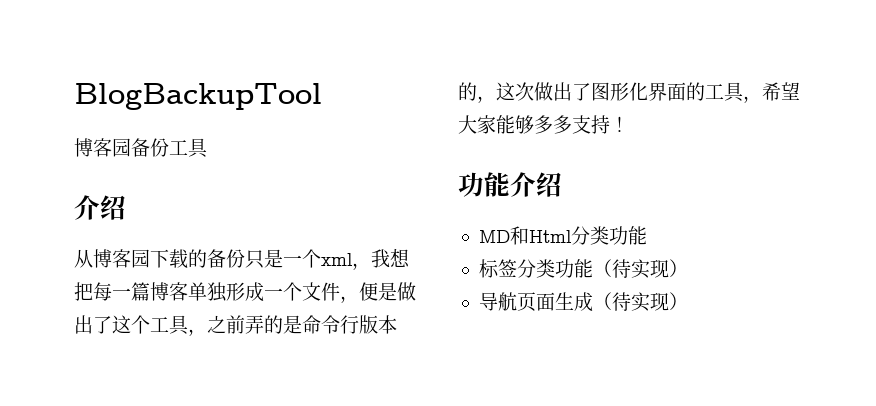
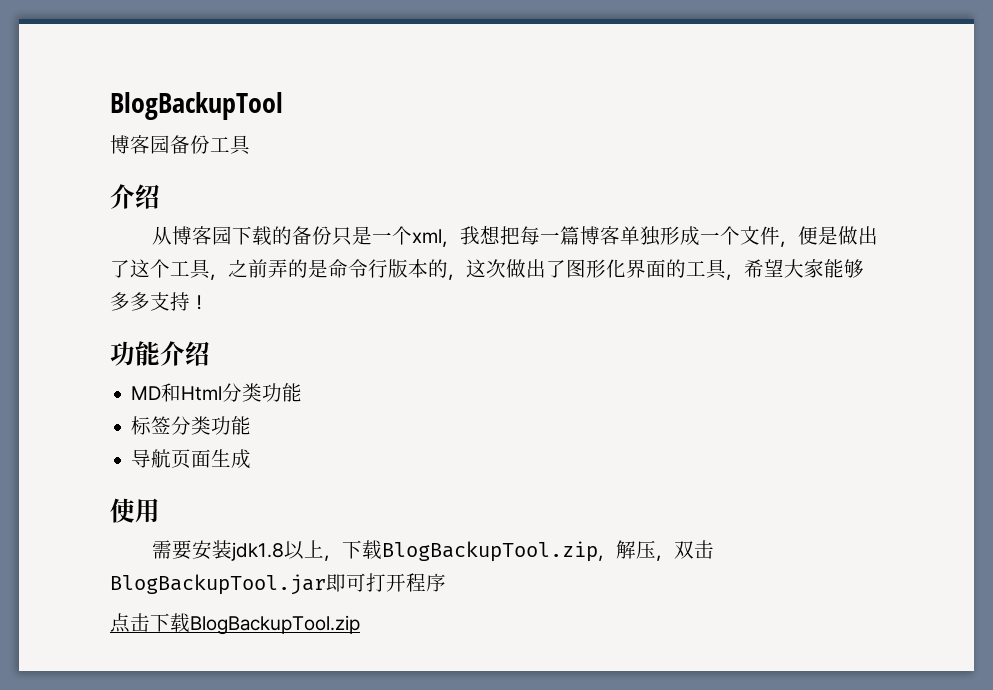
- 标签分类功能（待实现）
+ 标签分类功能
- 导航页面生成（待实现）
+ 导航页面生成
+ 使用
+ 需要安装jdk1.8以上，下载BlogBackupTool.zip，解压，双击BlogBackupTool.jar即可打开程序
+ 点击下载BlogBackupTool.zip

